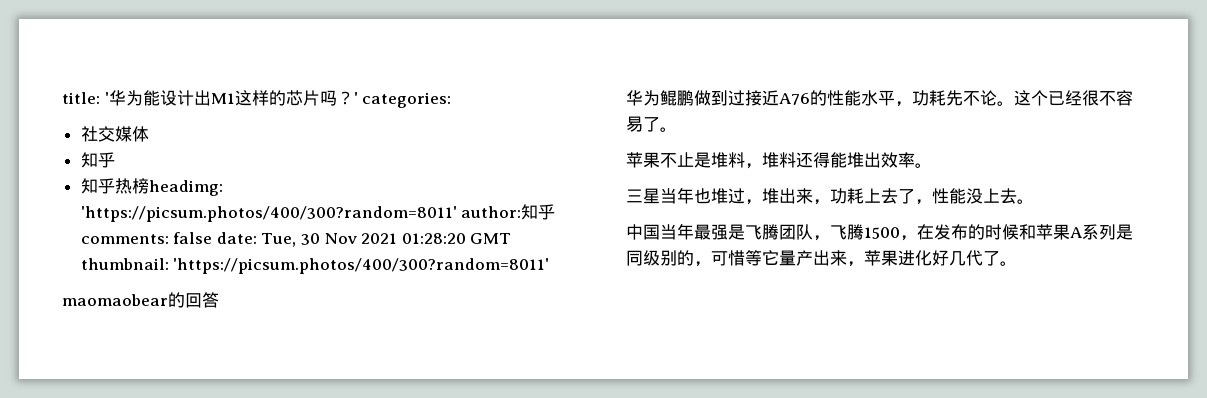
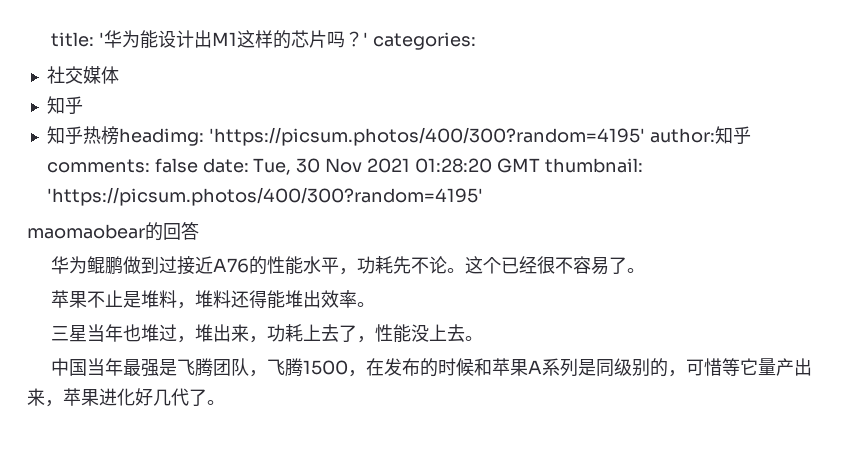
- 知乎热榜headimg: 'https://picsum.photos/400/300?random=8011' author:知乎comments: false date: Tue, 30 Nov 2021 01:28:20 GMT thumbnail: 'https://picsum.photos/400/300?random=8011'
+ 知乎热榜headimg: 'https://picsum.photos/400/300?random=4195' author:知乎comments: false date: Tue, 30 Nov 2021 01:28:20 GMT thumbnail: 'https://picsum.photos/400/300?random=4195'

